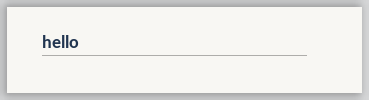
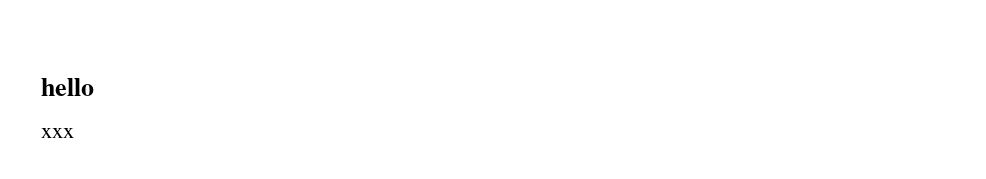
+ xxx

